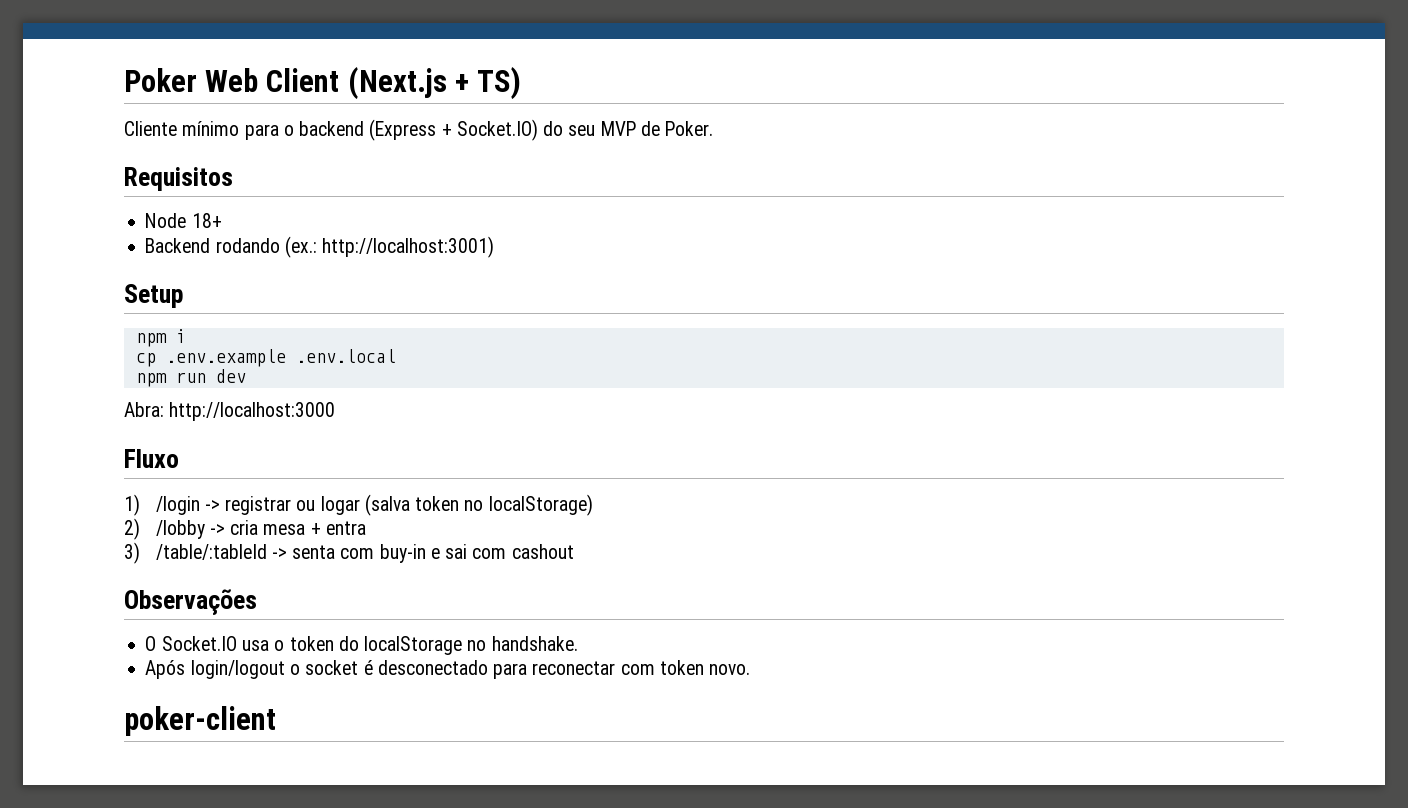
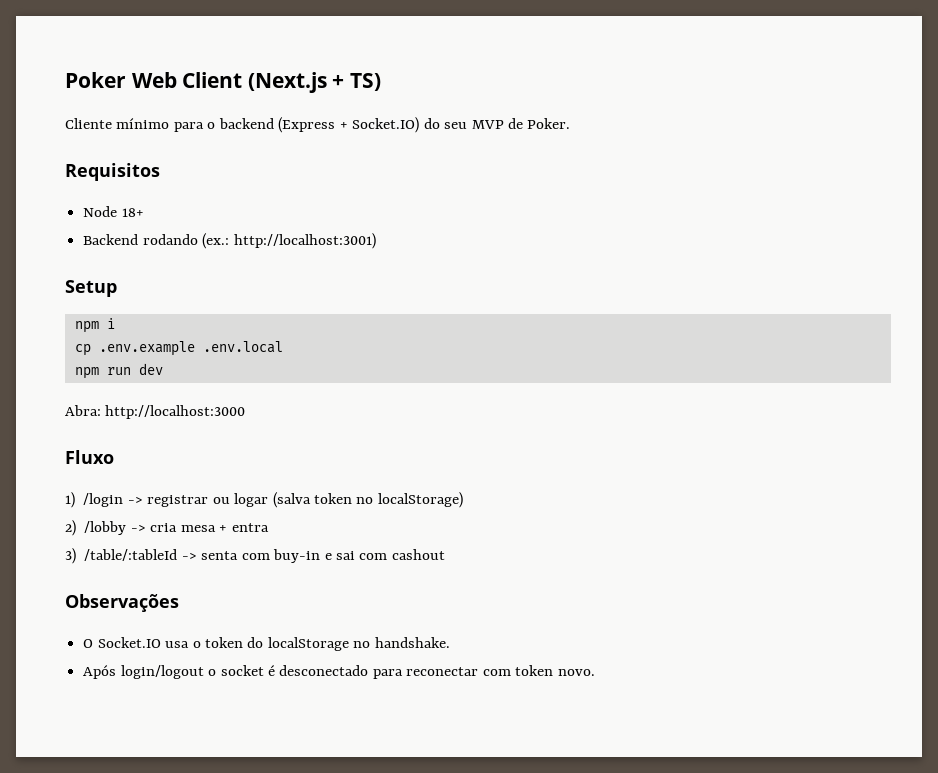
- poker-client

